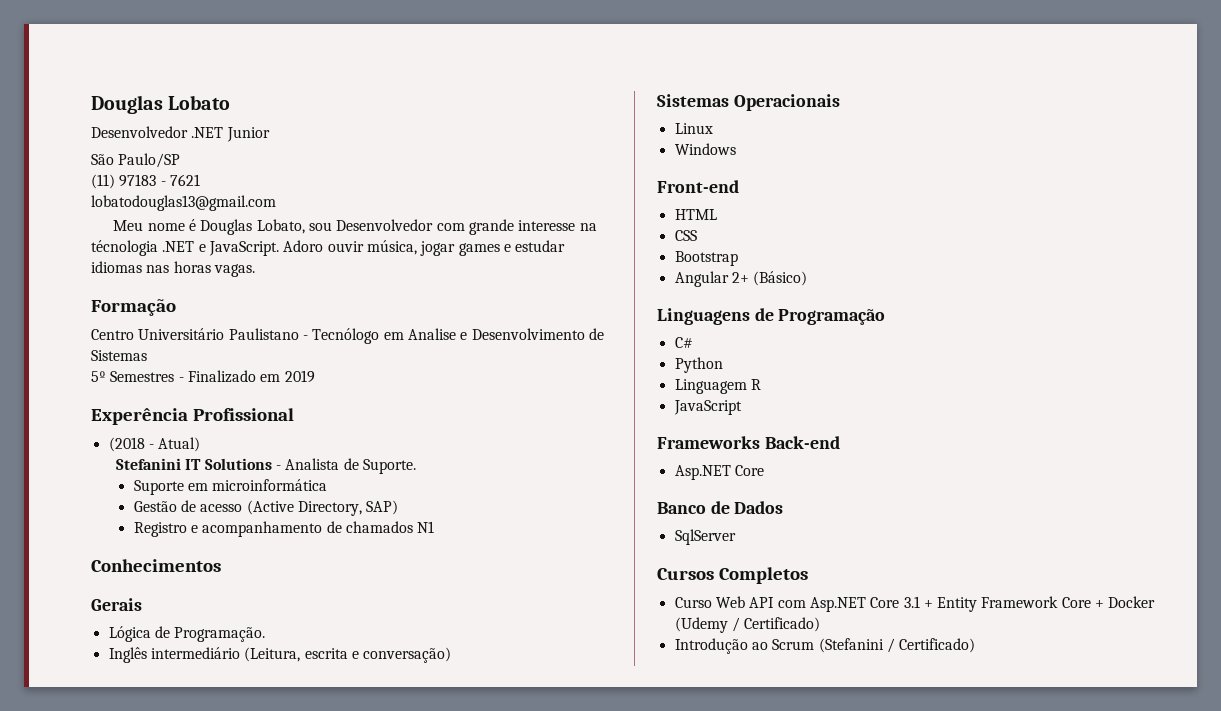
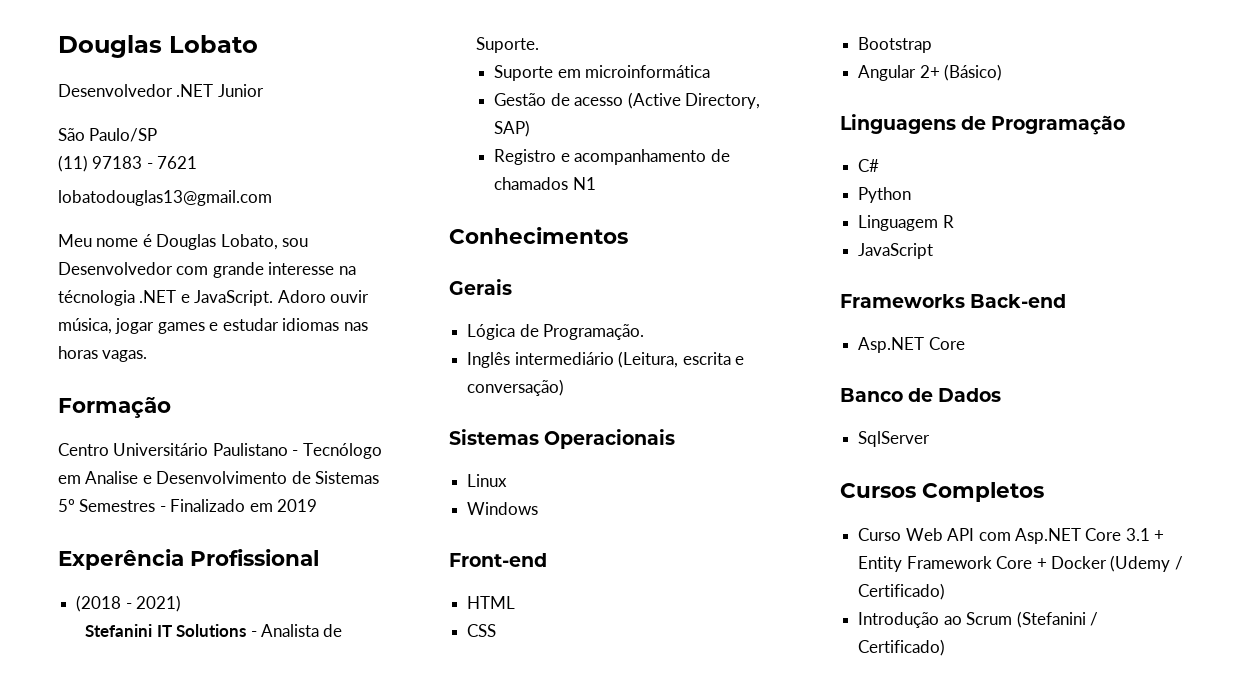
- (2018 - Atual)
+ (2018 - 2021)

